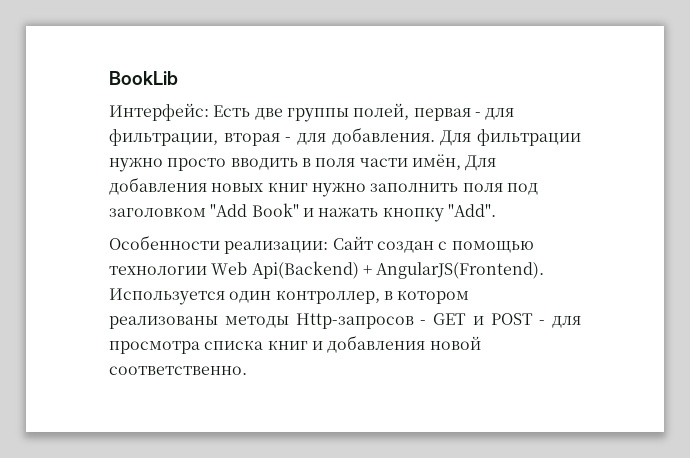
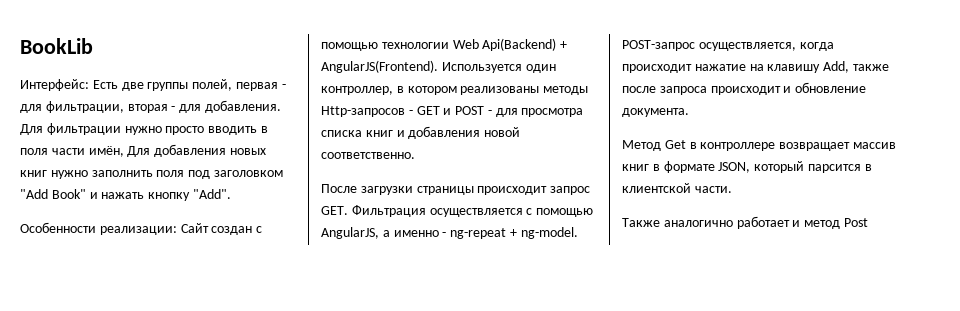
+ После загрузки страницы происходит запрос GET. Фильтрация осуществляется с помощью AngularJS, а именно - ng-repeat + ng-model. POST-запрос осуществляется, когда происходит нажатие на клавишу Add, также после запроса происходит и обновление документа.
+ Метод Get в контроллере возвращает массив книг в формате JSON, который парсится в клиентской части.
+ Также аналогично работает и метод Post

